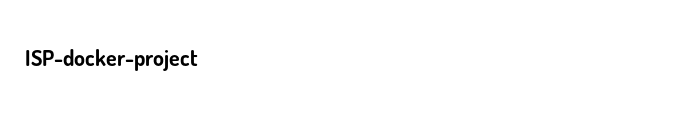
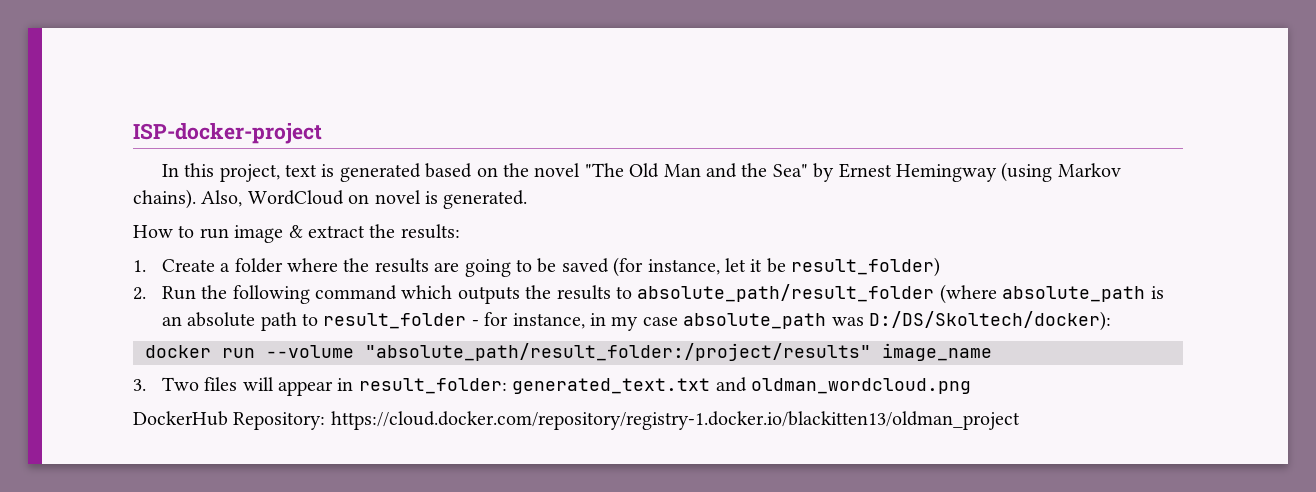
+ In this project, text is generated based on the novel "The Old Man and the Sea" by Ernest Hemingway (using Markov chains). Also, WordCloud on novel is generated.
+ How to run image & extract the results:
+ 1. Create a folder where the results are going to be saved (for instance, let it be result_folder)
+ 2. Run the following command which outputs the results to absolute_path/result_folder (where absolute_path is an absolute path to result_folder - for instance, in my case absolute_path was D:/DS/Skoltech/docker):
+ docker run --volume "absolute_path/result_folder:/project/results" image_name
+ 3. Two files will appear in result_folder: generated_text.txt and oldman_wordcloud.png
+ DockerHub Repository: https://cloud.docker.com/repository/registry-1.docker.io/blackitten13/oldman_project

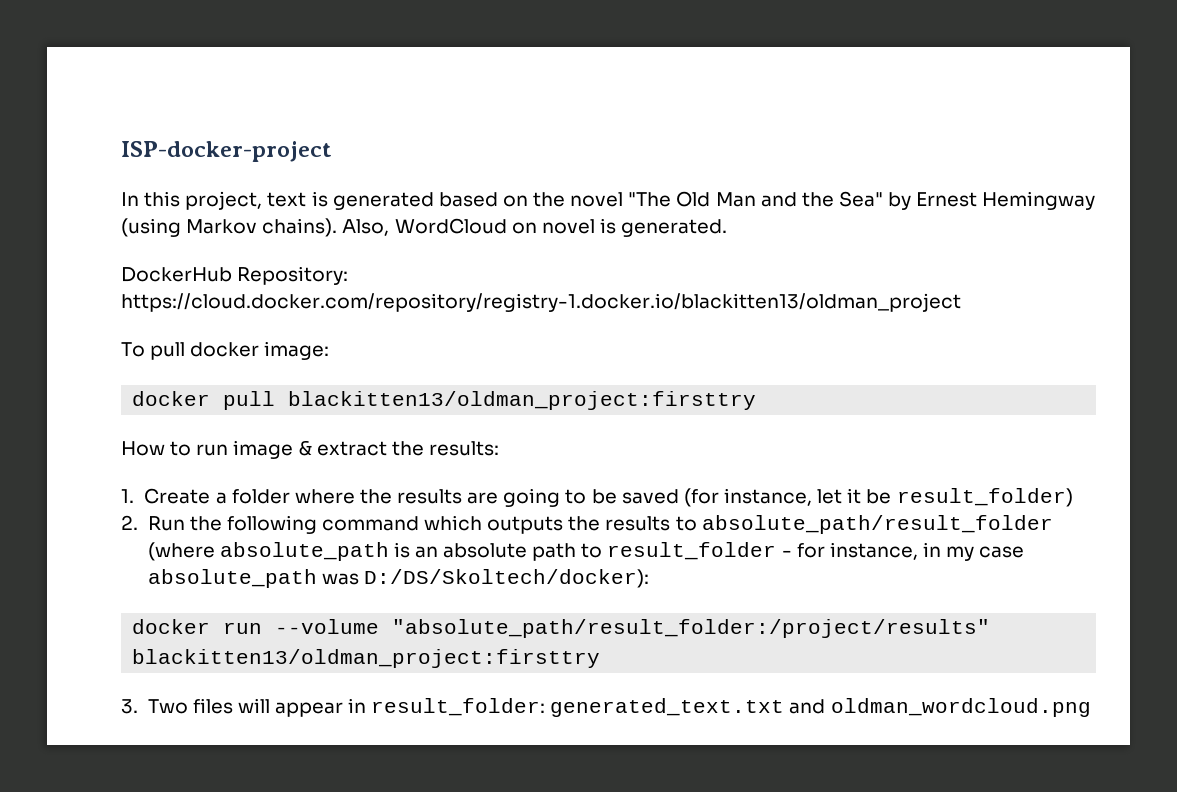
+ DockerHub Repository: https://cloud.docker.com/repository/registry-1.docker.io/blackitten13/oldman_project
+ To pull docker image:
+ docker pull blackitten13/oldman_project:firsttry
- docker run --volume "absolute_path/result_folder:/project/results" image_name
+ docker run --volume "absolute_path/result_folder:/project/results" blackitten13/oldman_project:firsttry
- DockerHub Repository: https://cloud.docker.com/repository/registry-1.docker.io/blackitten13/oldman_project

